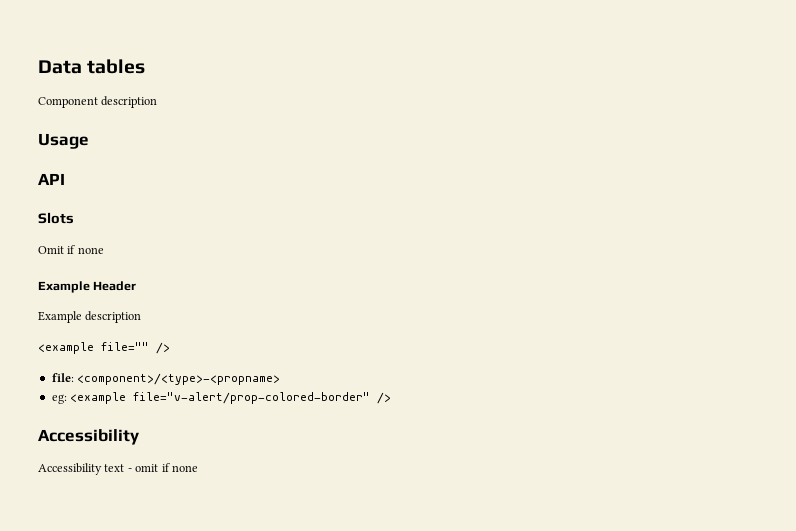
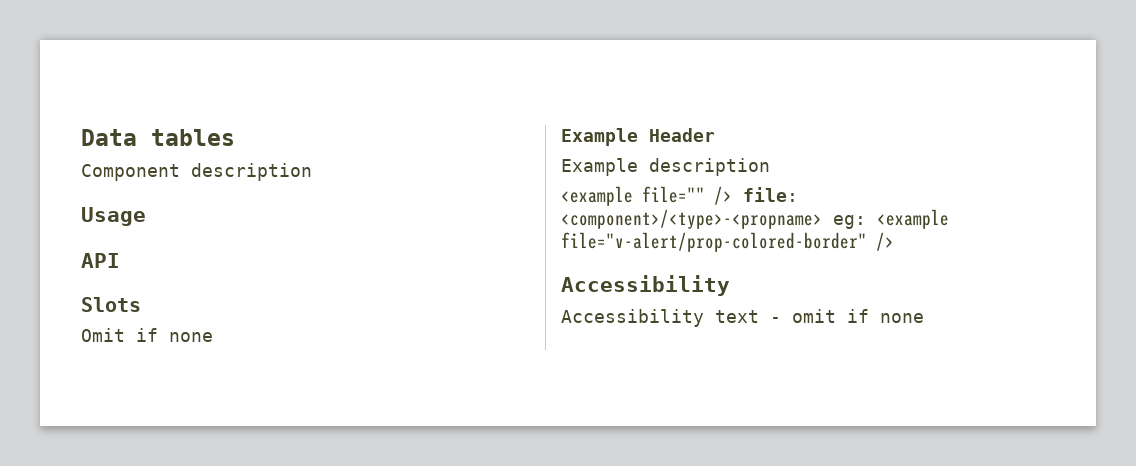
- <example file="" />
- file: <component>/<type>-<propname>
- eg: <example file="v-alert/prop-colored-border" />
+ <example file="" /> file: <component>/<type>-<propname> eg: <example file="v-alert/prop-colored-border" />

